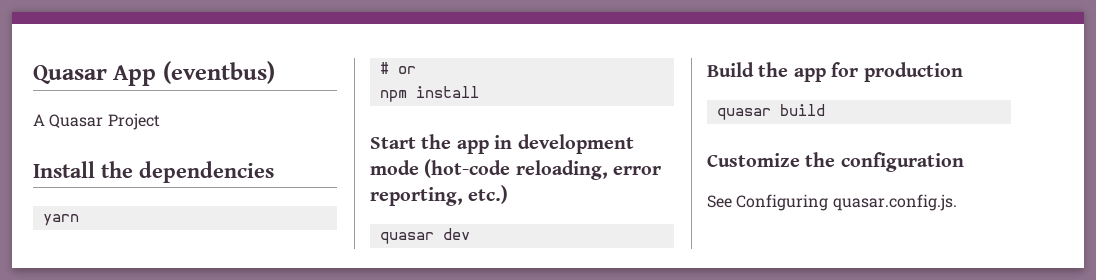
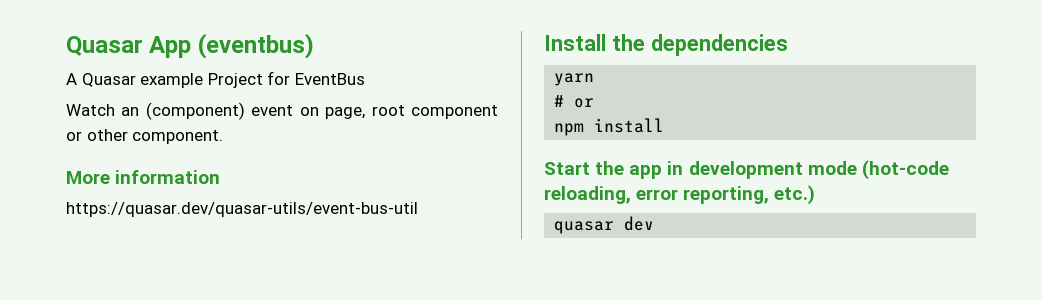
- A Quasar Project
+ A Quasar example Project for EventBus
+ Watch an (component) event on page, root component or other component.
+ More information
+ https://quasar.dev/quasar-utils/event-bus-util
- Build the app for production
- quasar build
- Customize the configuration
- See Configuring quasar.config.js.

